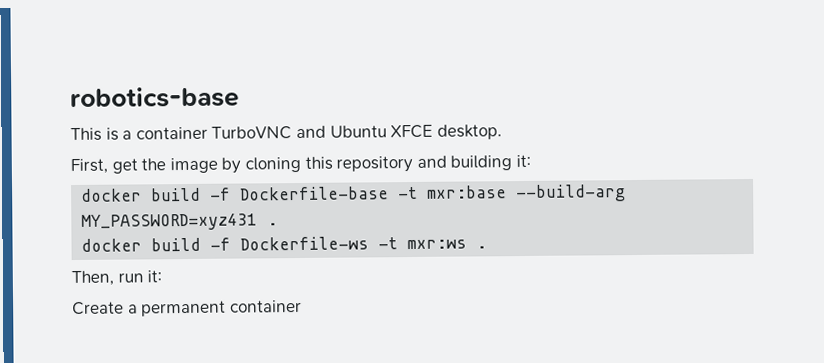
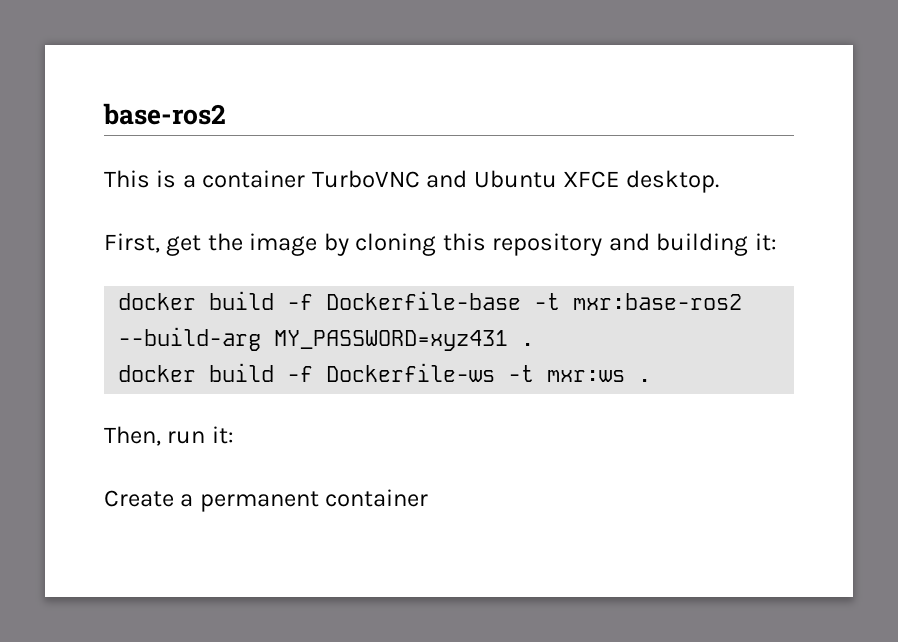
- robotics-base
+ base-ros2
- docker build -f Dockerfile-base -t mxr:base --build-arg MY_PASSWORD=xyz431 .
+ docker build -f Dockerfile-base -t mxr:base-ros2 --build-arg MY_PASSWORD=xyz431 .

